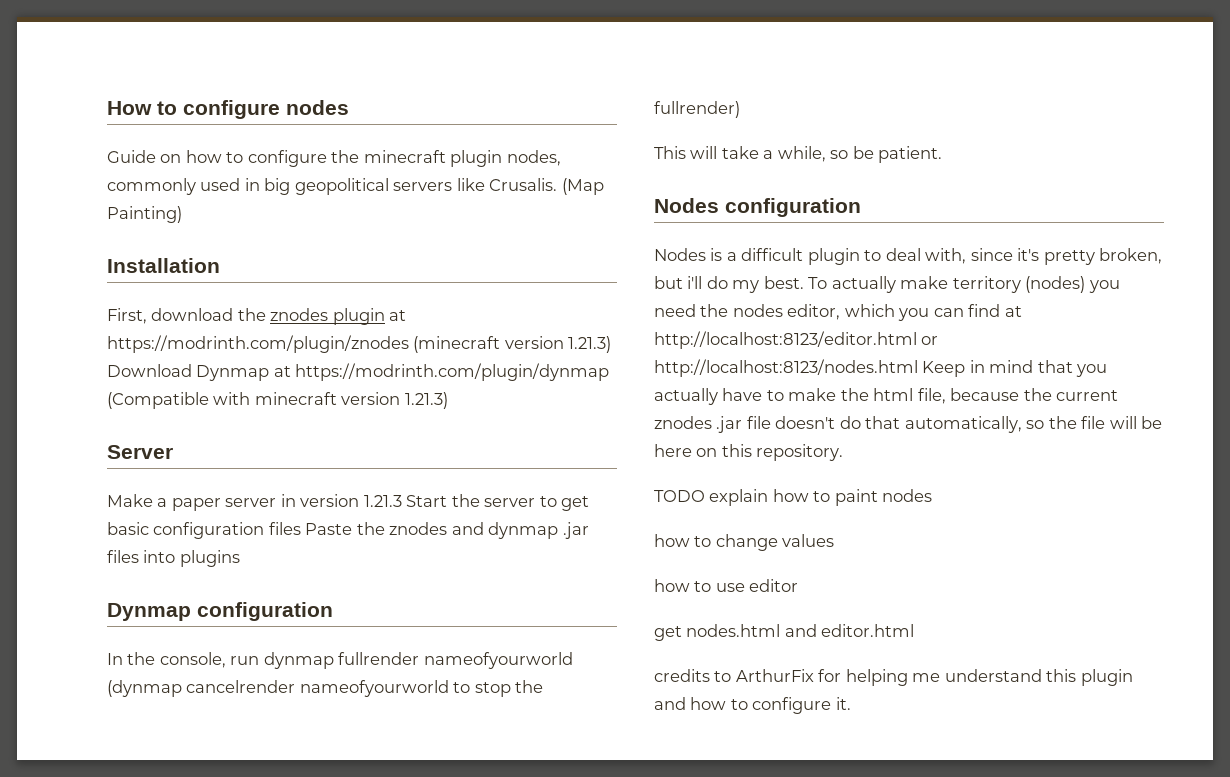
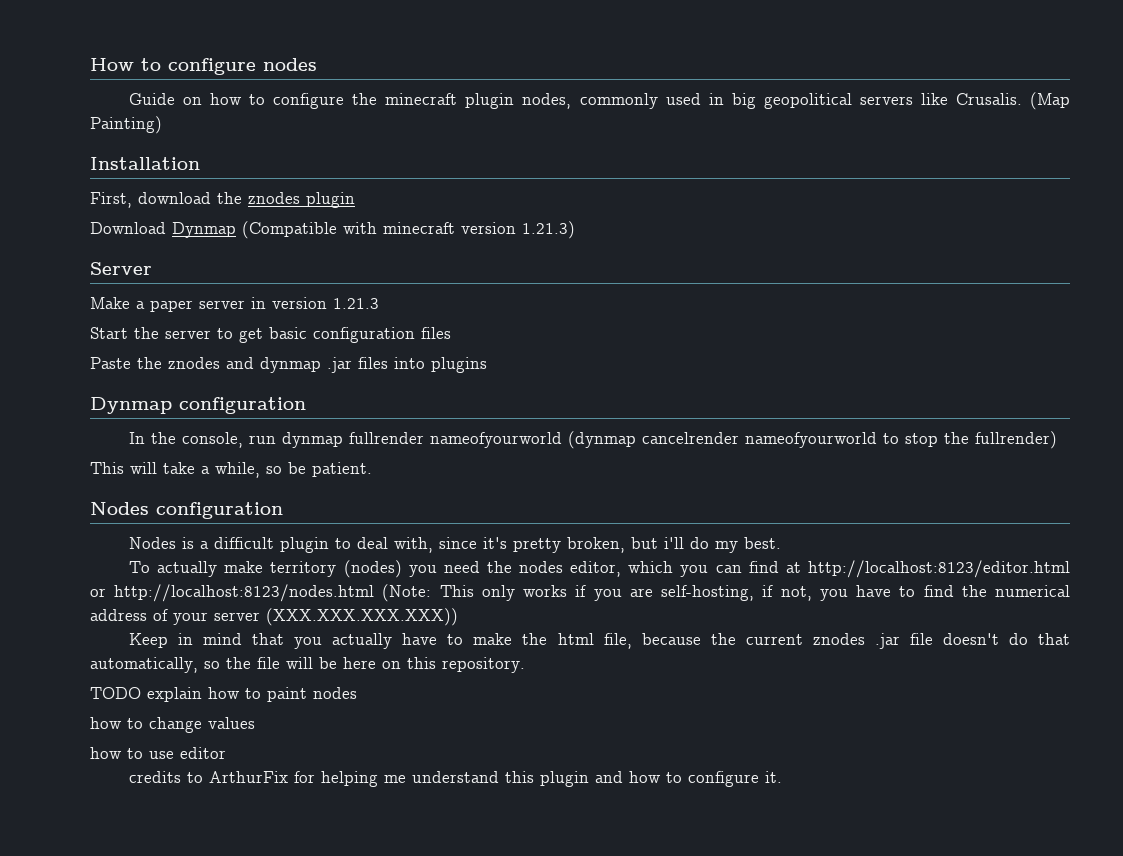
- First, download the znodes plugin at https://modrinth.com/plugin/znodes (minecraft version 1.21.3) Download Dynmap at https://modrinth.com/plugin/dynmap (Compatible with minecraft version 1.21.3)
+ First, download the znodes plugin
+ Download Dynmap (Compatible with minecraft version 1.21.3)
- Make a paper server in version 1.21.3 Start the server to get basic configuration files Paste the znodes and dynmap .jar files into plugins
+ Make a paper server in version 1.21.3
+ Start the server to get basic configuration files
+ Paste the znodes and dynmap .jar files into plugins
- Nodes is a difficult plugin to deal with, since it's pretty broken, but i'll do my best. To actually make territory (nodes) you need the nodes editor, which you can find at http://localhost:8123/editor.html or http://localhost:8123/nodes.html Keep in mind that you actually have to make the html file, because the current znodes .jar file doesn't do that automatically, so the file will be here on this repository.
+ Nodes is a difficult plugin to deal with, since it's pretty broken, but i'll do my best.
+ To actually make territory (nodes) you need the nodes editor, which you can find at http://localhost:8123/editor.html or http://localhost:8123/nodes.html (Note: This only works if you are self-hosting, if not, you have to find the numerical address of your server (XXX.XXX.XXX.XXX))
+ Keep in mind that you actually have to make the html file, because the current znodes .jar file doesn't do that automatically, so the file will be here on this repository.
- get nodes.html and editor.html

